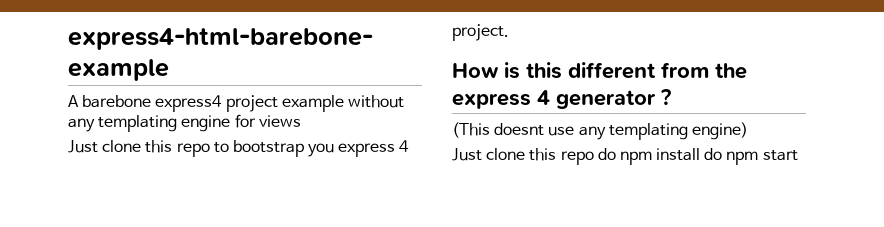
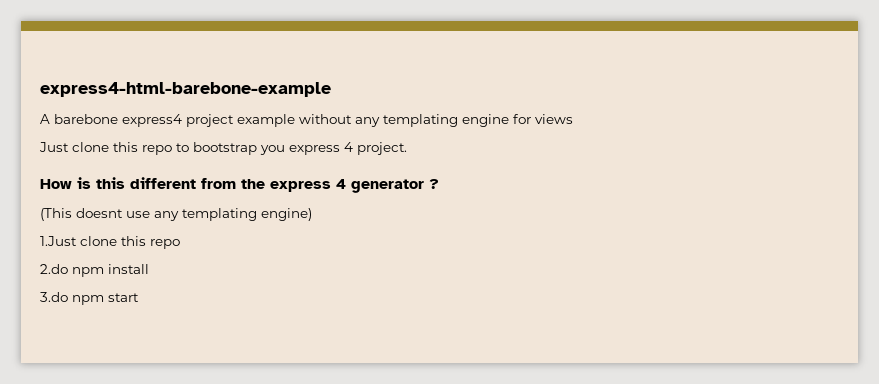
- Just clone this repo do npm install do npm start
+ 1.Just clone this repo
+ 2.do npm install
+ 3.do npm start

